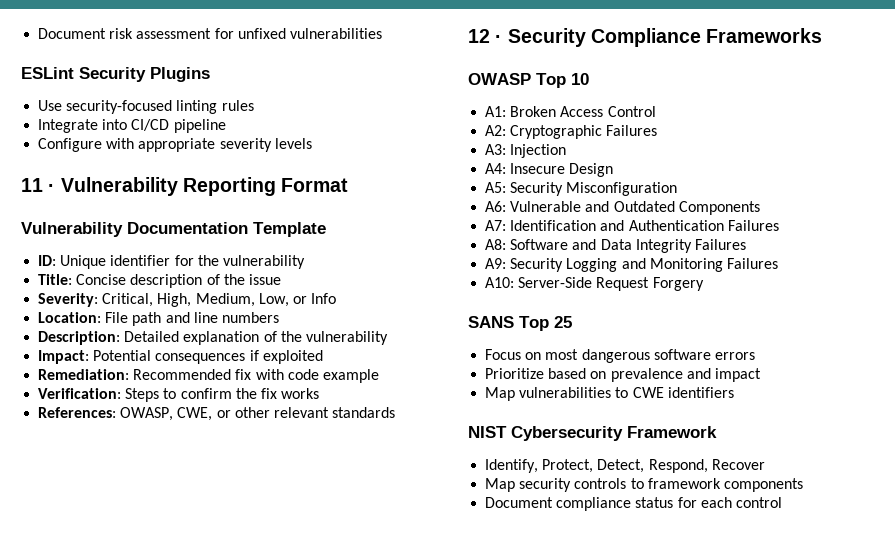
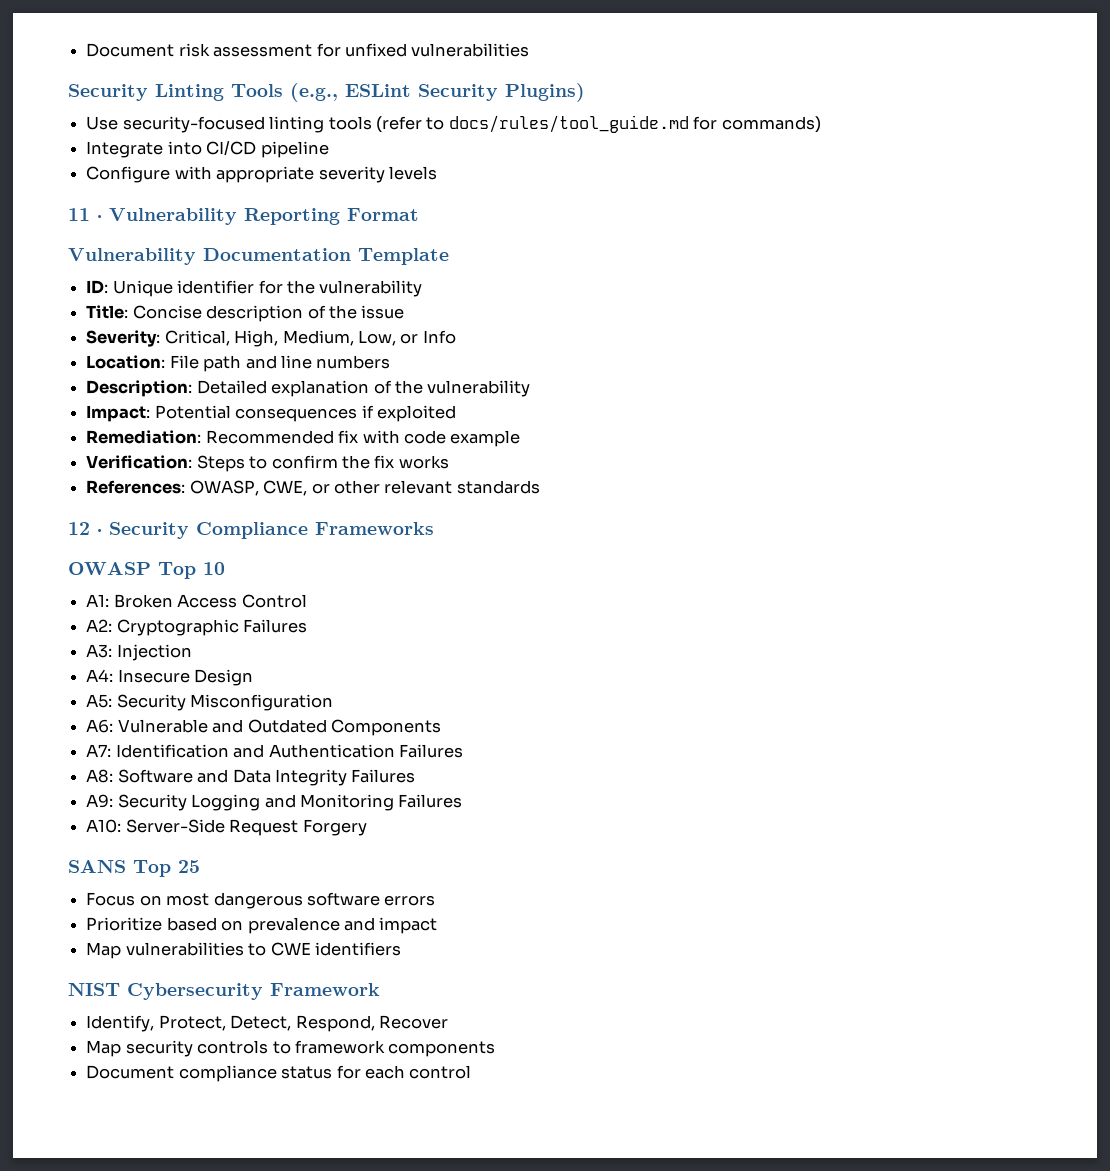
- ESLint Security Plugins
+ Security Linting Tools (e.g., ESLint Security Plugins)
- Use security-focused linting rules
+ Use security-focused linting tools (refer to docs/rules/tool_guide.md for commands)

